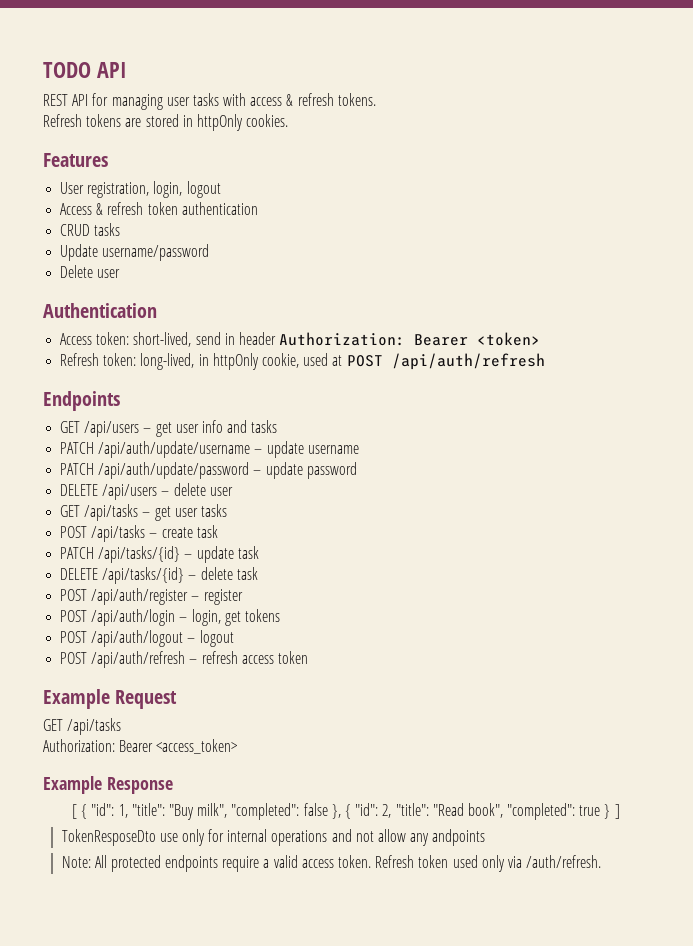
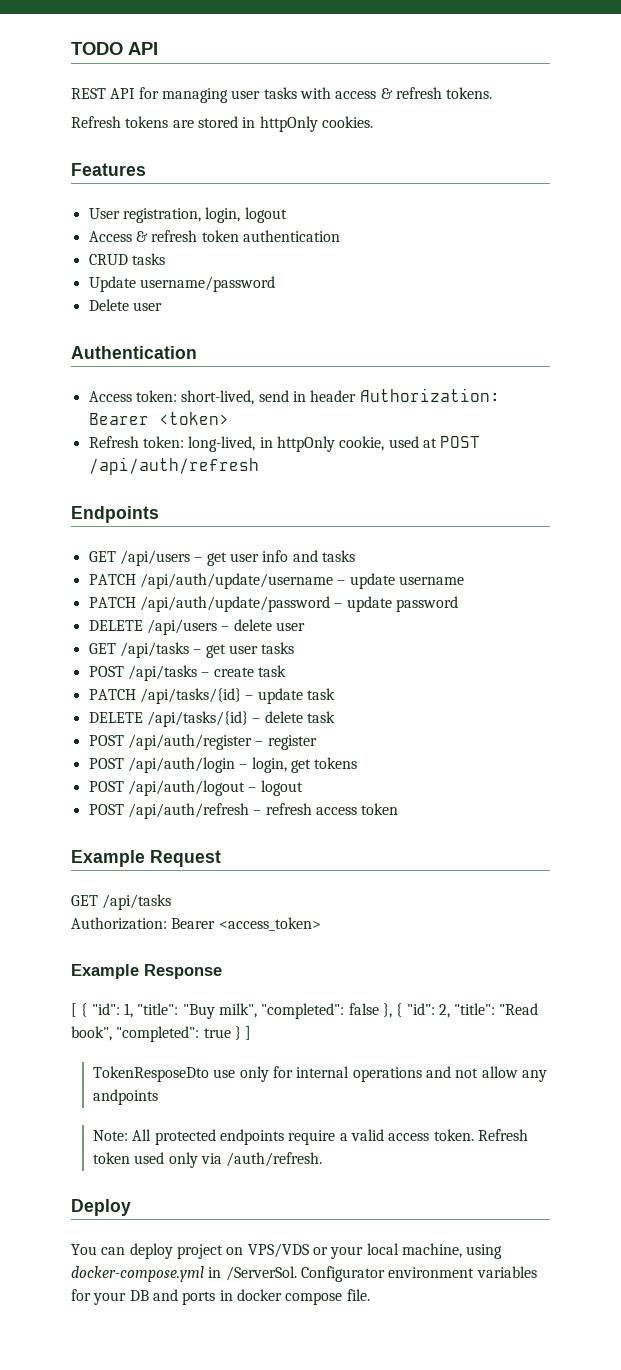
+ Deploy
+ You can deploy project on VPS/VDS or your local machine, using docker-compose.yml in /ServerSol. Configurator environment variables for your DB and ports in docker compose file.

